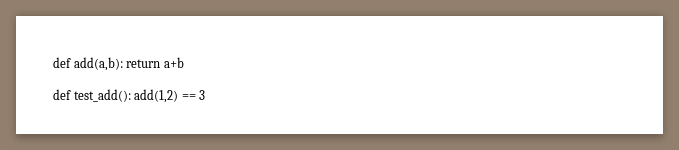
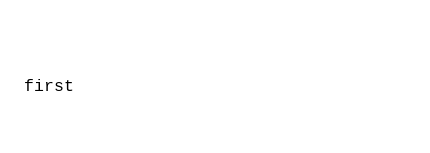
- def add(a,b): return a+b
- def test_add(): add(1,2) == 3
+ first

